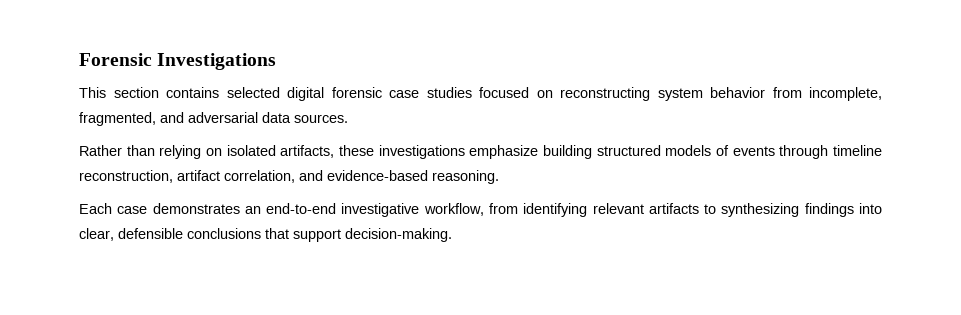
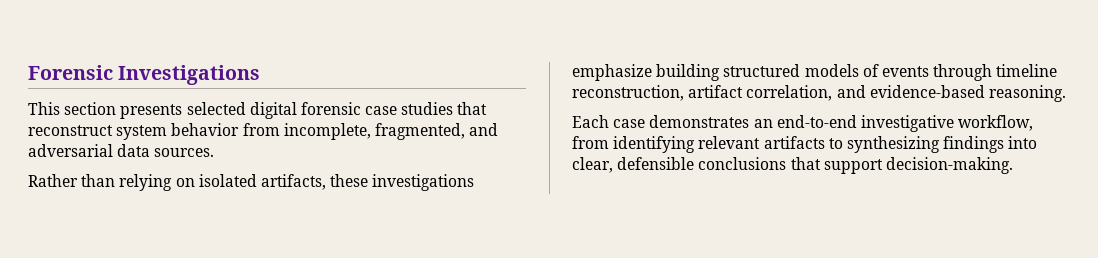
- This section contains selected digital forensic case studies focused on reconstructing system behavior from incomplete, fragmented, and adversarial data sources.
+ This section presents selected digital forensic case studies that reconstruct system behavior from incomplete, fragmented, and adversarial data sources.

